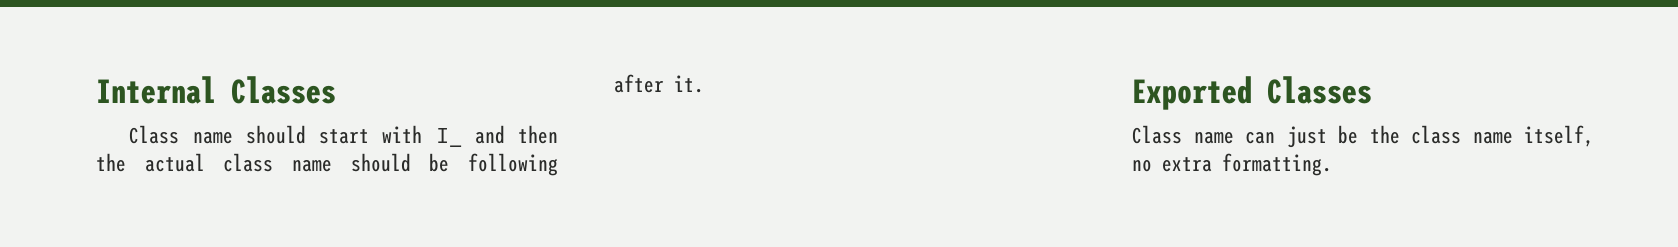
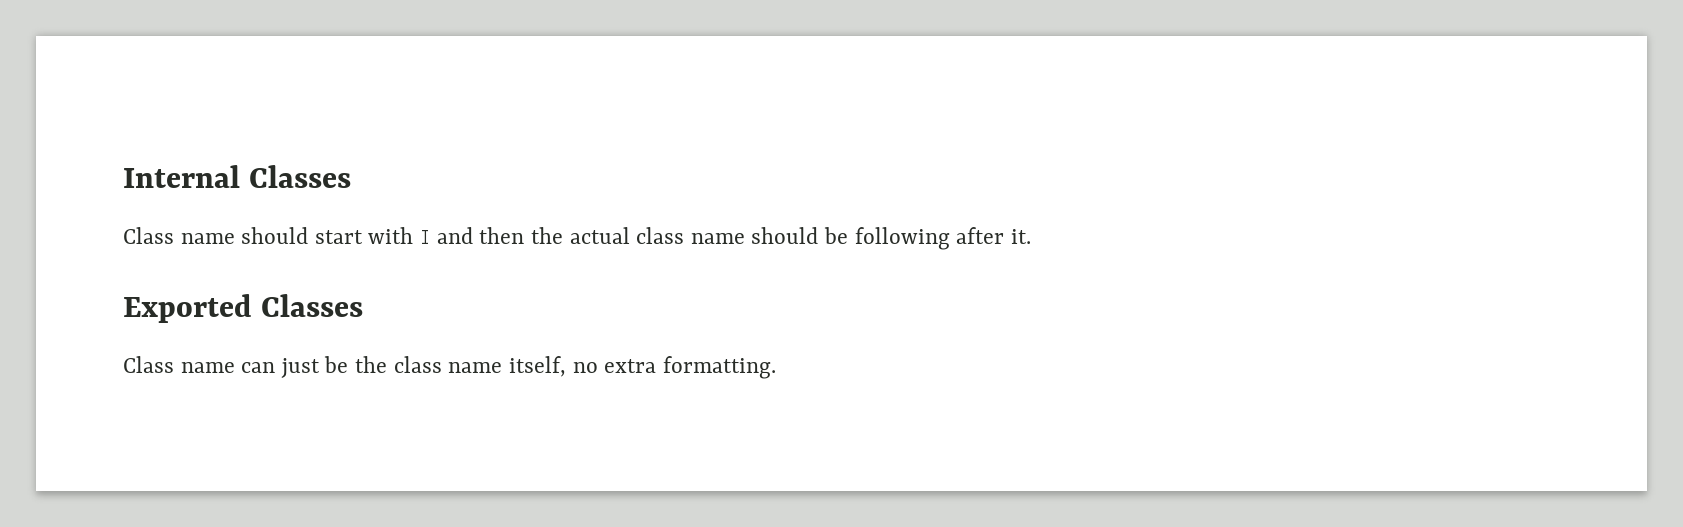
- Class name should start with I_ and then the actual class name should be following after it.
+ Class name should start with I and then the actual class name should be following after it.

